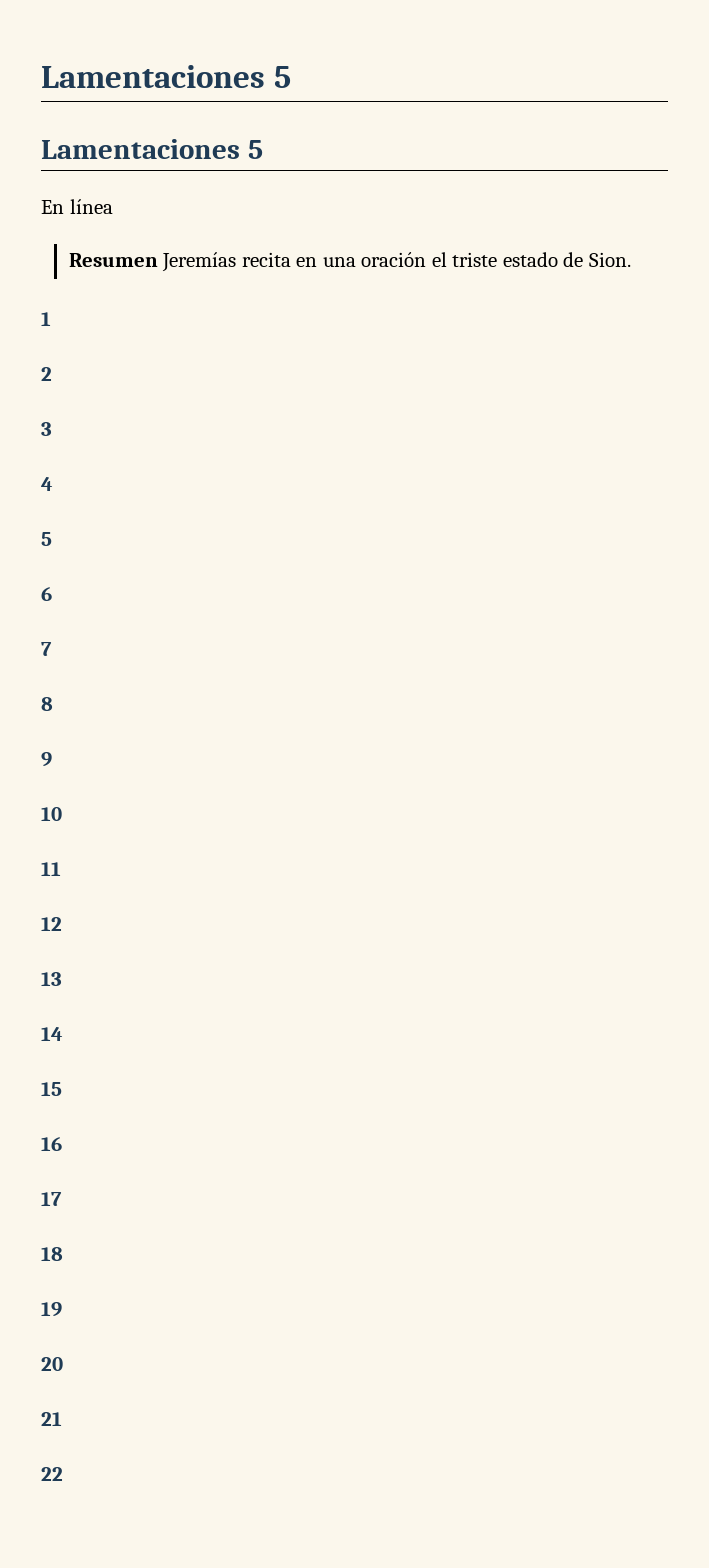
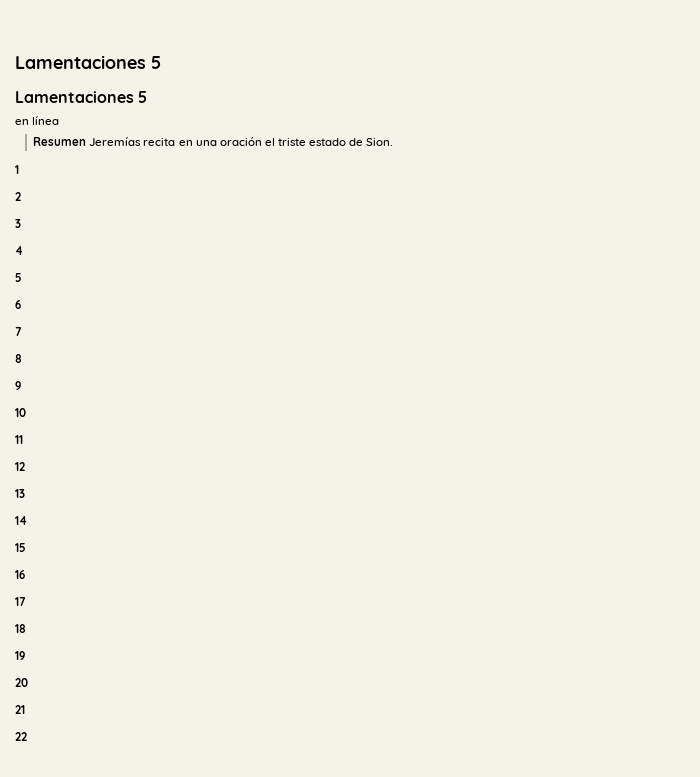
- En línea
+ en línea

